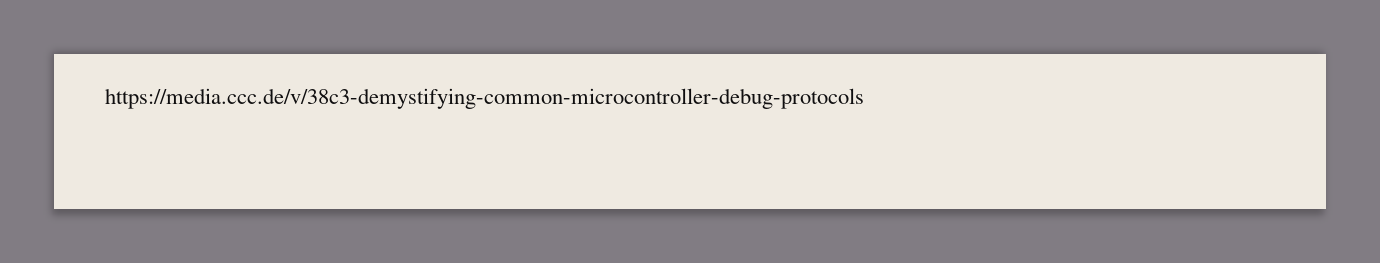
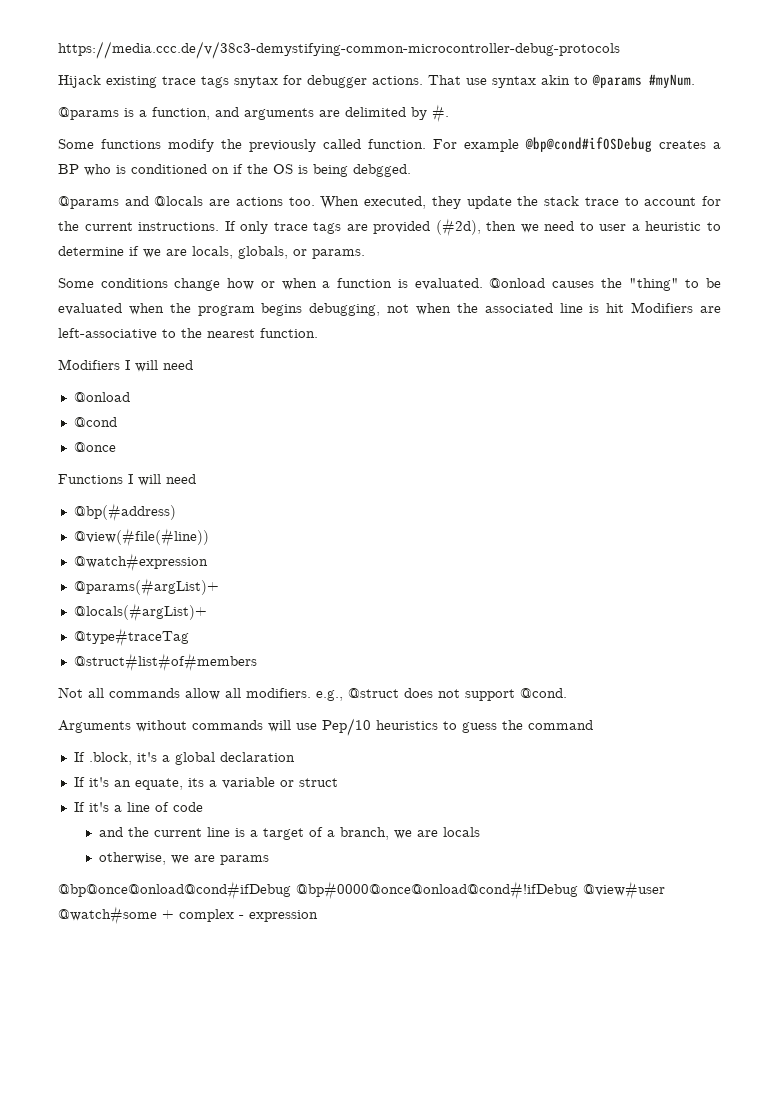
+ Hijack existing trace tags snytax for debugger actions. That use syntax akin to @params #myNum.
+ @params is a function, and arguments are delimited by #.
+ Some functions modify the previously called function. For example @bp@cond#ifOSDebug creates a BP who is conditioned on if the OS is being debgged.
+ @params and @locals are actions too. When executed, they update the stack trace to account for the current instructions. If only trace tags are provided (#2d), then we need to user a heuristic to determine if we are locals, globals, or params.
+ Some conditions change how or when a function is evaluated. @onload causes the "thing" to be evaluated when the program begins debugging, not when the associated line is hit Modifiers are left-associative to the nearest function.
+ Modifiers I will need
+ @onload
+ @cond
+ @once
+ Functions I will need
+ @bp(#address)
+ @view(#file(#line))
+ @watch#expression
+ @params(#argList)+
+ @locals(#argList)+
+ @type#traceTag
+ @struct#list#of#members
+ Not all commands allow all modifiers. e.g., @struct does not support @cond.
+ Arguments without commands will use Pep/10 heuristics to guess the command
+ If .block, it's a global declaration
+ If it's an equate, its a variable or struct
+ If it's a line of code
+ and the current line is a target of a branch, we are locals
+ otherwise, we are params
+ @bp@once@onload@cond#ifDebug @bp#0000@once@onload@cond#!ifDebug @view#user @watch#some + complex - expression

